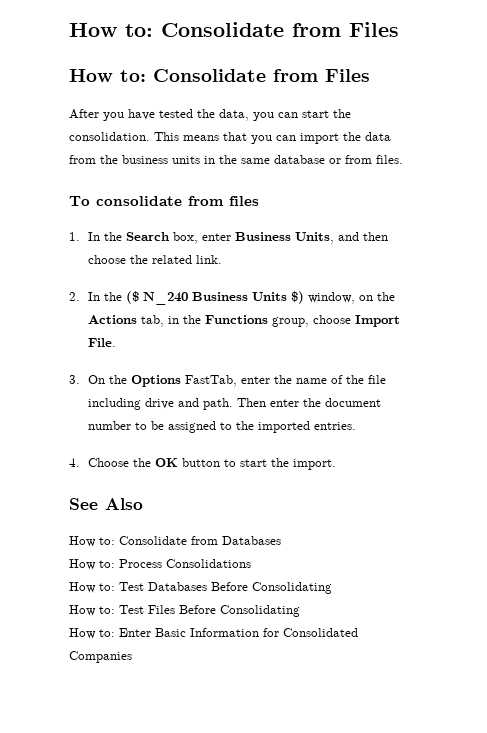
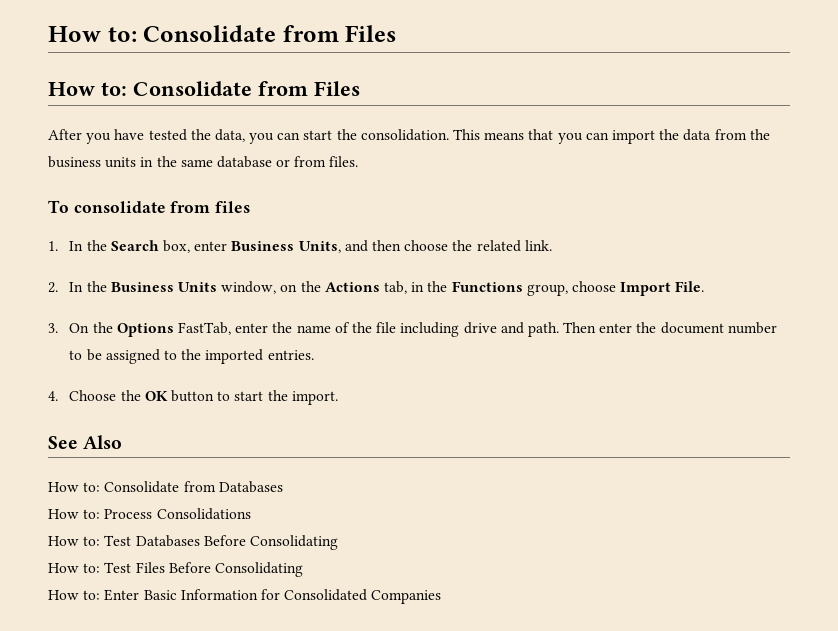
- 2. In the ($ N_240 Business Units $) window, on the Actions tab, in the Functions group, choose Import File.
+ 2. In the Business Units window, on the Actions tab, in the Functions group, choose Import File.

